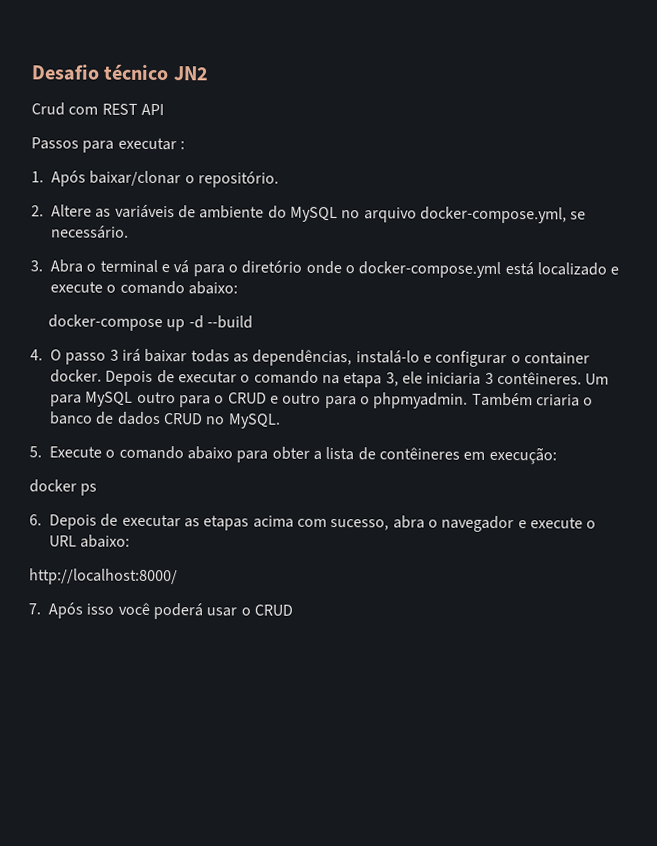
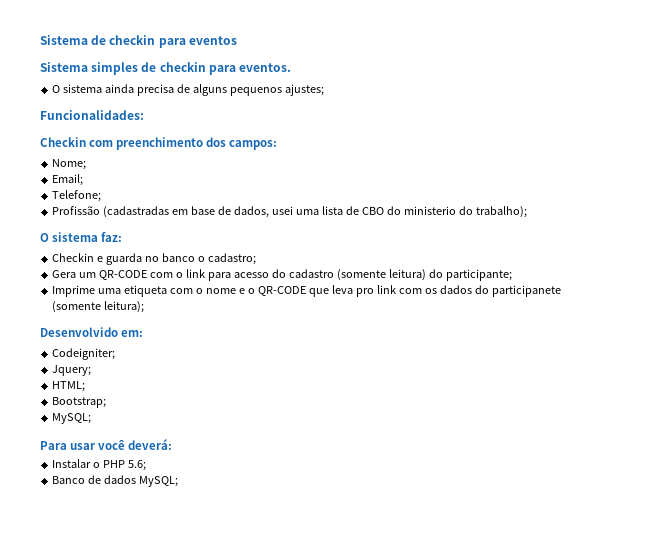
- Desafio técnico JN2
- Crud com REST API
- Passos para executar :
- 1. Após baixar/clonar o repositório.
- 2. Altere as variáveis de ambiente do MySQL no arquivo docker-compose.yml, se necessário.
- 3. Abra o terminal e vá para o diretório onde o docker-compose.yml está localizado e execute o comando abaixo:
- docker-compose up -d --build
- 4. O passo 3 irá baixar todas as dependências, instalá-lo e configurar o container docker. Depois de executar o comando na etapa 3, ele iniciaria 3 contêineres. Um para MySQL outro para o CRUD e outro para o phpmyadmin. Também criaria o banco de dados CRUD no MySQL.
- 5. Execute o comando abaixo para obter a lista de contêineres em execução:
- docker ps
- 6. Depois de executar as etapas acima com sucesso, abra o navegador e execute o URL abaixo:
- http://localhost:8000/
- 7. Após isso você poderá usar o CRUD
+ Sistema de checkin para eventos
+ Sistema simples de checkin para eventos.
+ O sistema ainda precisa de alguns pequenos ajustes;
+ Funcionalidades:
+ Checkin com preenchimento dos campos:
+ Nome;
+ Email;
+ Telefone;
+ Profissão (cadastradas em base de dados, usei uma lista de CBO do ministerio do trabalho);
+ O sistema faz:
+ Checkin e guarda no banco o cadastro;
+ Gera um QR-CODE com o link para acesso do cadastro (somente leitura) do participante;
+ Imprime uma etiqueta com o nome e o QR-CODE que leva pro link com os dados do participanete (somente leitura);
+ Desenvolvido em:
+ Codeigniter;
+ Jquery;
+ HTML;
+ Bootstrap;
+ MySQL;
+ Para usar você deverá:
+ Instalar o PHP 5.6;
+ Banco de dados MySQL;

